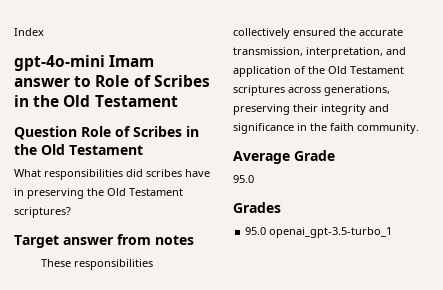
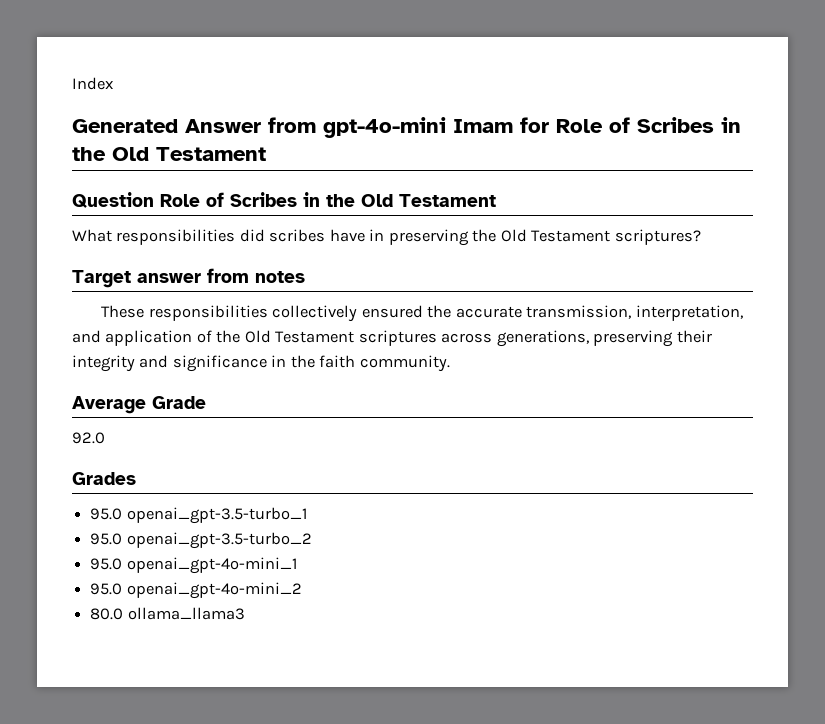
- gpt-4o-mini Imam answer to Role of Scribes in the Old Testament
+ Generated Answer from gpt-4o-mini Imam for Role of Scribes in the Old Testament
  Average Grade
- 95.0
+ 92.0
+ 95.0 openai_gpt-3.5-turbo_2
+ 95.0 openai_gpt-4o-mini_1
+ 95.0 openai_gpt-4o-mini_2
+ 80.0 ollama_llama3

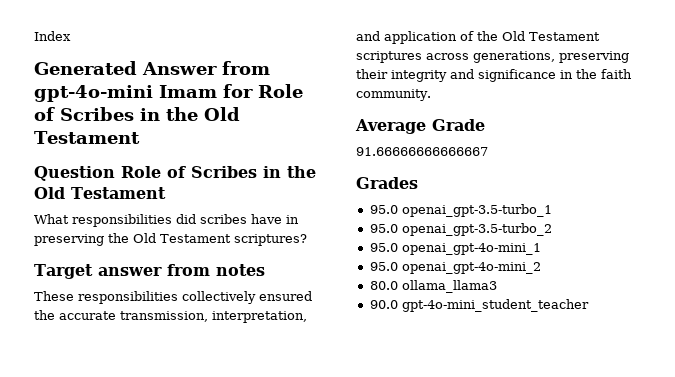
- 92.0
+ 91.66666666666667
+ 90.0 gpt-4o-mini_student_teacher

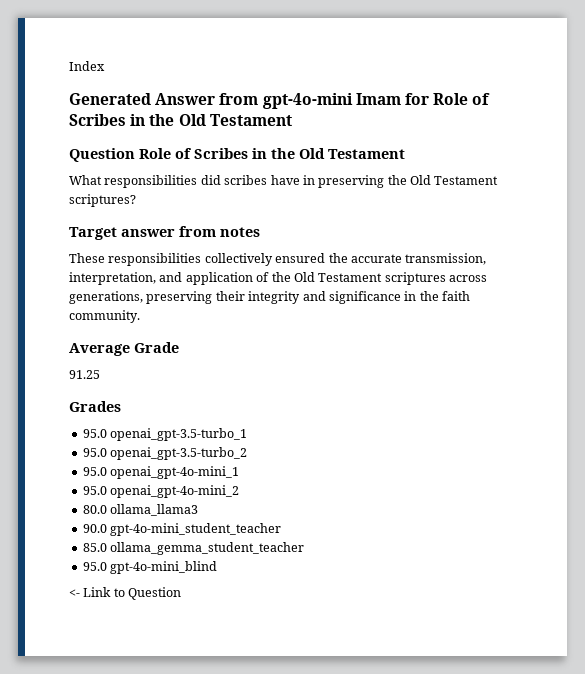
- 91.66666666666667
+ 91.25
+ 85.0 ollama_gemma_student_teacher
+ 95.0 gpt-4o-mini_blind
+ <- Link to Question

